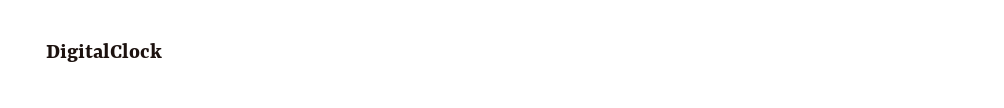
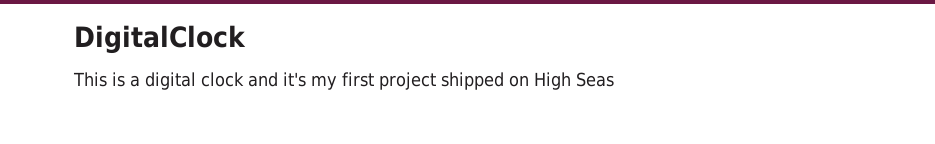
+ This is a digital clock and it's my first project shipped on High Seas

